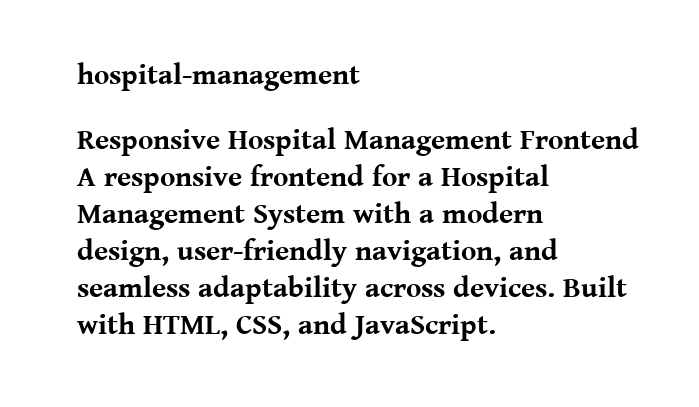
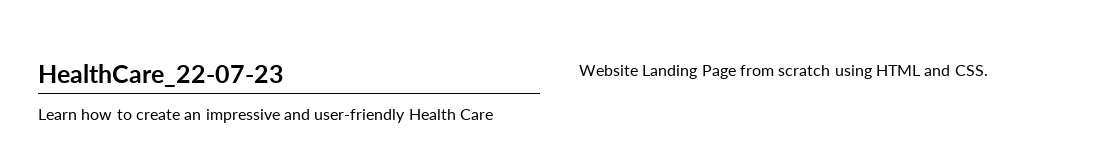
- hospital-management
- Responsive Hospital Management Frontend A responsive frontend for a Hospital Management System with a modern design, user-friendly navigation, and seamless adaptability across devices. Built with HTML, CSS, and JavaScript.
+ HealthCare_22-07-23
+ Learn how to create an impressive and user-friendly Health Care Website Landing Page from scratch using HTML and CSS.

